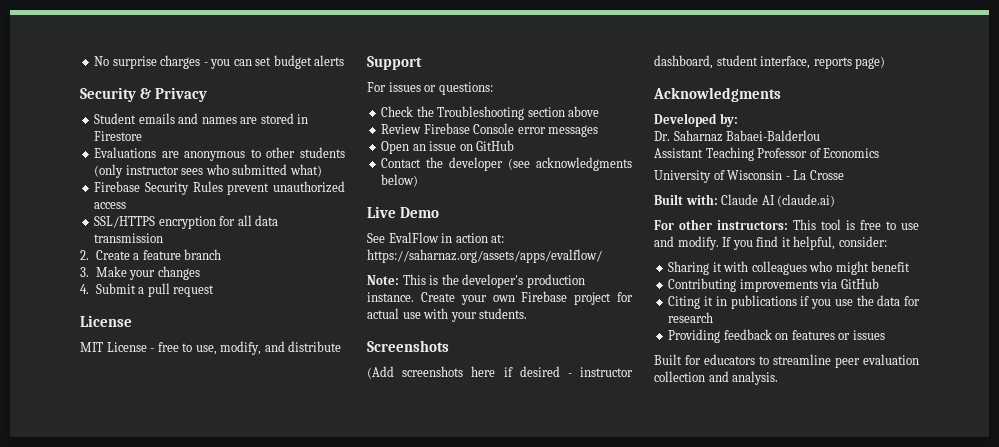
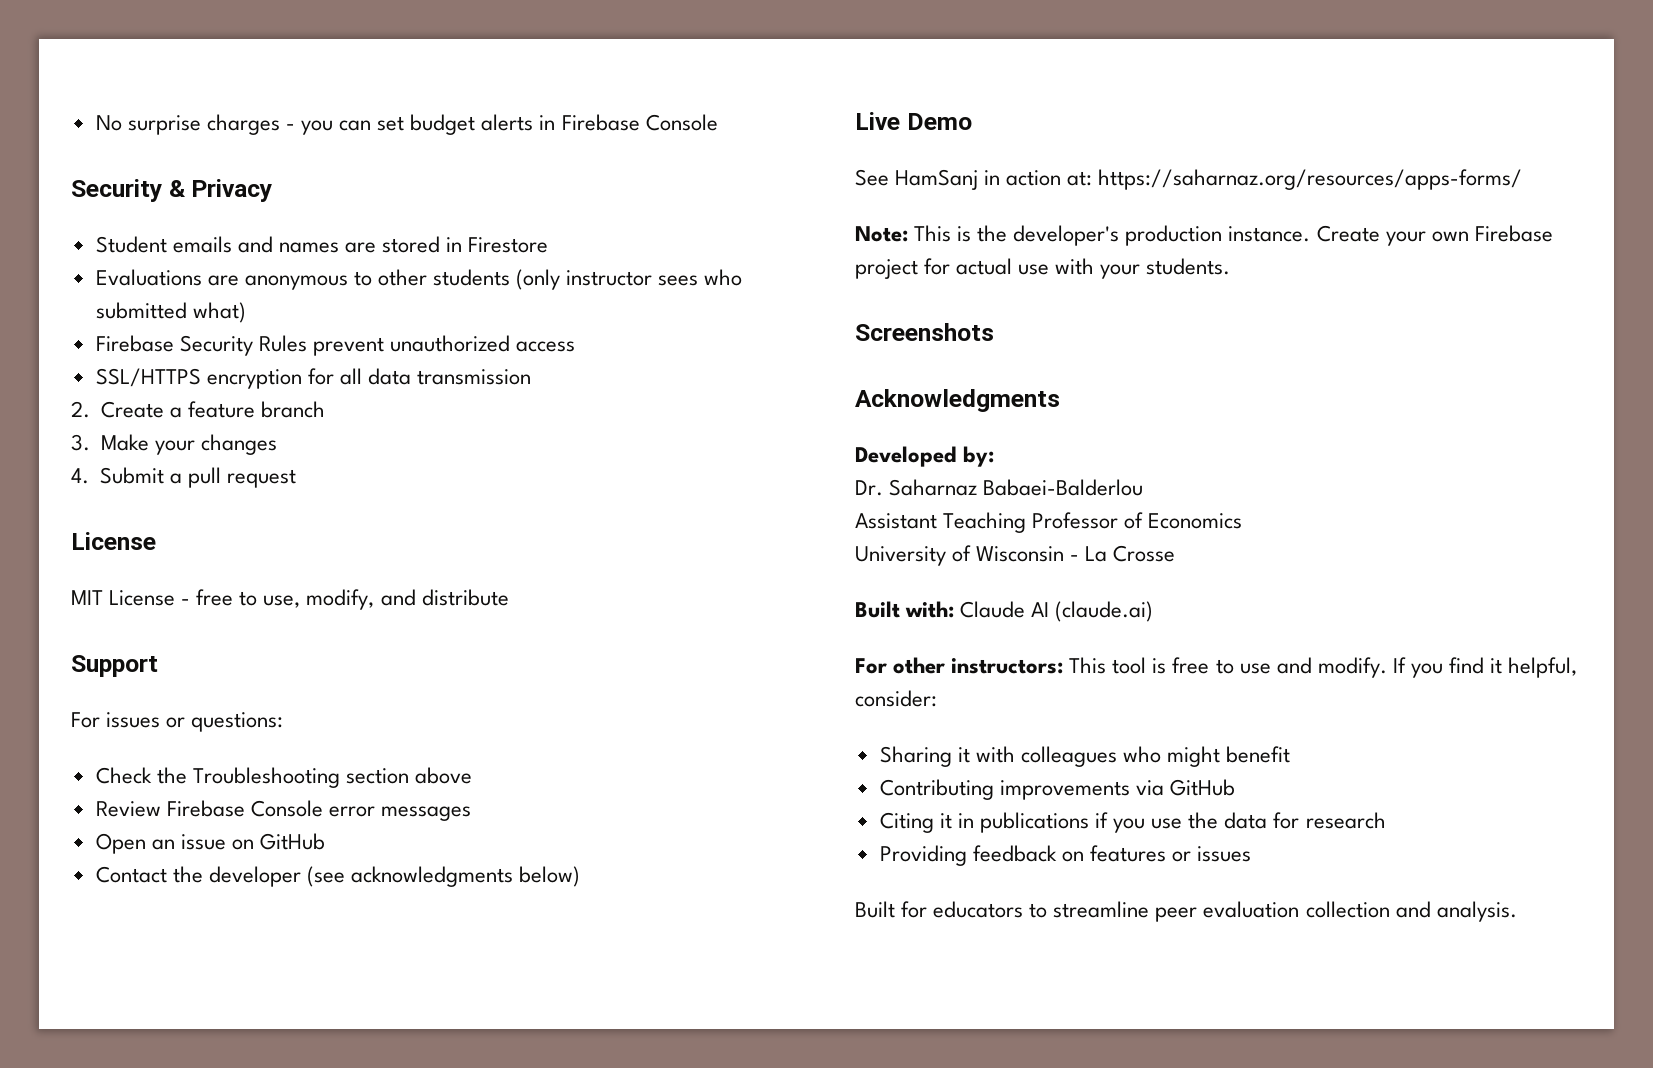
- No surprise charges - you can set budget alerts
+ No surprise charges - you can set budget alerts in Firebase Console
- See EvalFlow in action at: https://saharnaz.org/assets/apps/evalflow/
+ See HamSanj in action at: https://saharnaz.org/resources/apps-forms/
- (Add screenshots here if desired - instructor dashboard, student interface, reports page)

